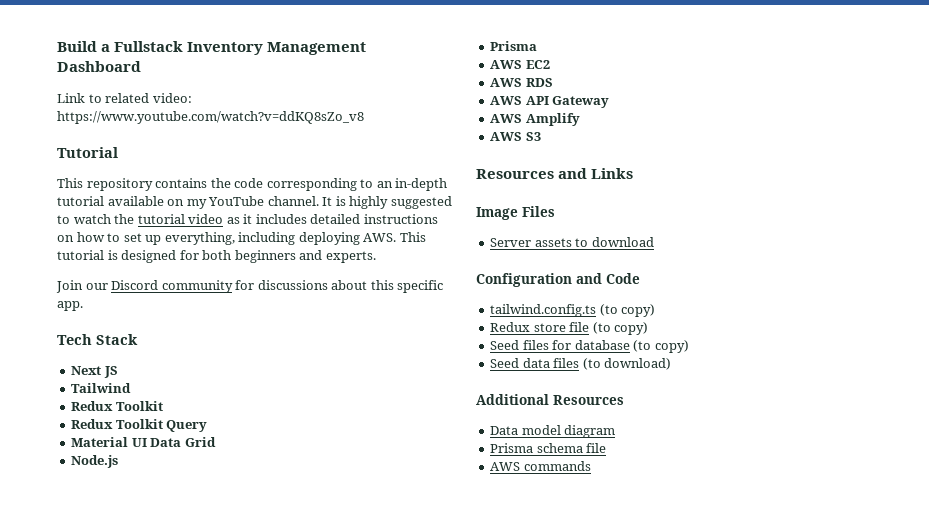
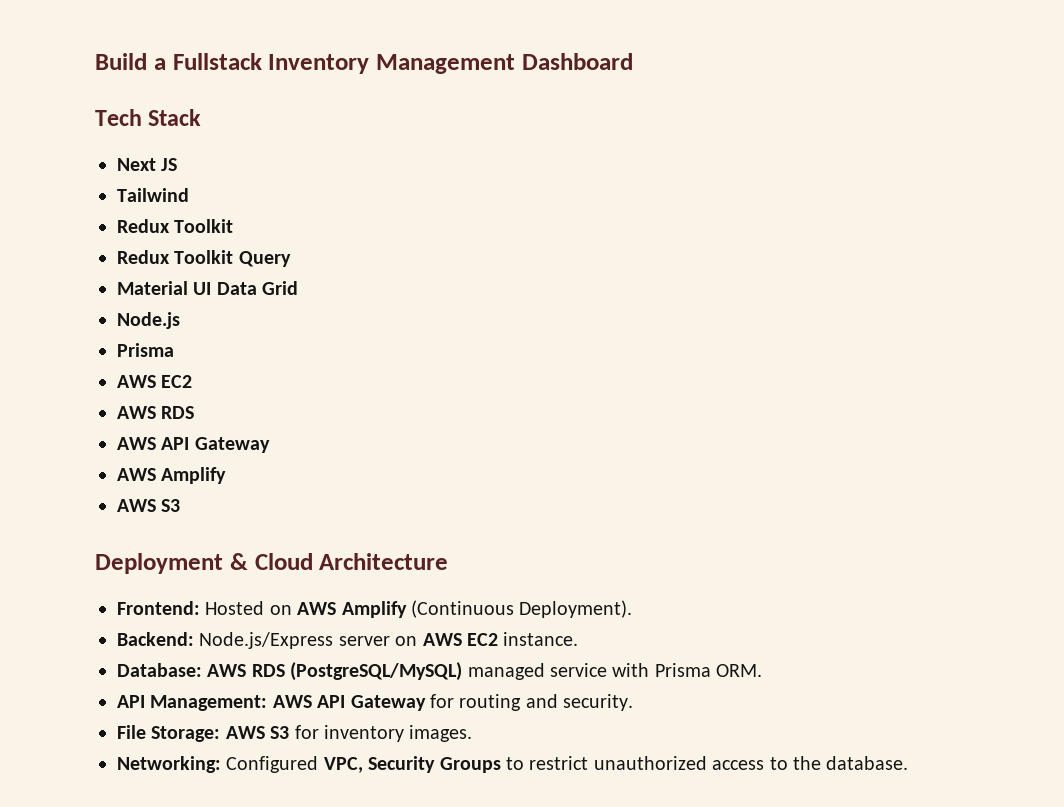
- Link to related video: https://www.youtube.com/watch?v=ddKQ8sZo_v8
- Tutorial
- This repository contains the code corresponding to an in-depth tutorial available on my YouTube channel. It is highly suggested to watch the tutorial video as it includes detailed instructions on how to set up everything, including deploying AWS. This tutorial is designed for both beginners and experts.
- Join our Discord community for discussions about this specific app.
- Resources and Links
- Image Files
- Server assets to download
- Configuration and Code
- tailwind.config.ts (to copy)
- Redux store file (to copy)
- Seed files for database (to copy)
- Seed data files (to download)
- Additional Resources
- Data model diagram
- Prisma schema file
- AWS commands
+ Deployment & Cloud Architecture
+ Frontend: Hosted on AWS Amplify (Continuous Deployment).
+ Backend: Node.js/Express server on AWS EC2 instance.
+ Database: AWS RDS (PostgreSQL/MySQL) managed service with Prisma ORM.
+ API Management: AWS API Gateway for routing and security.
+ File Storage: AWS S3 for inventory images.
+ Networking: Configured VPC, Security Groups to restrict unauthorized access to the database.

